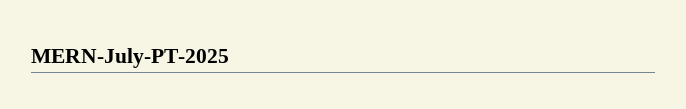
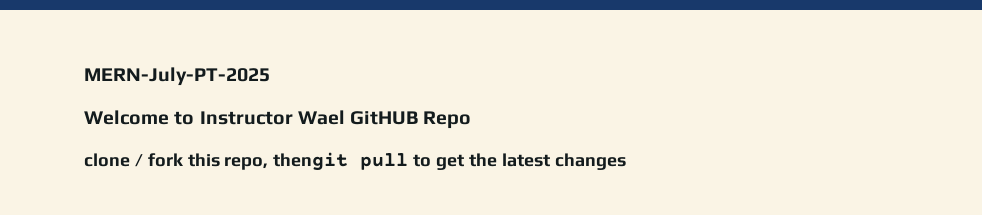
+ Welcome to Instructor Wael GitHUB Repo
+ clone / fork this repo, thengit pull to get the latest changes

